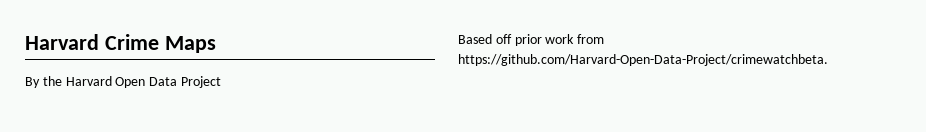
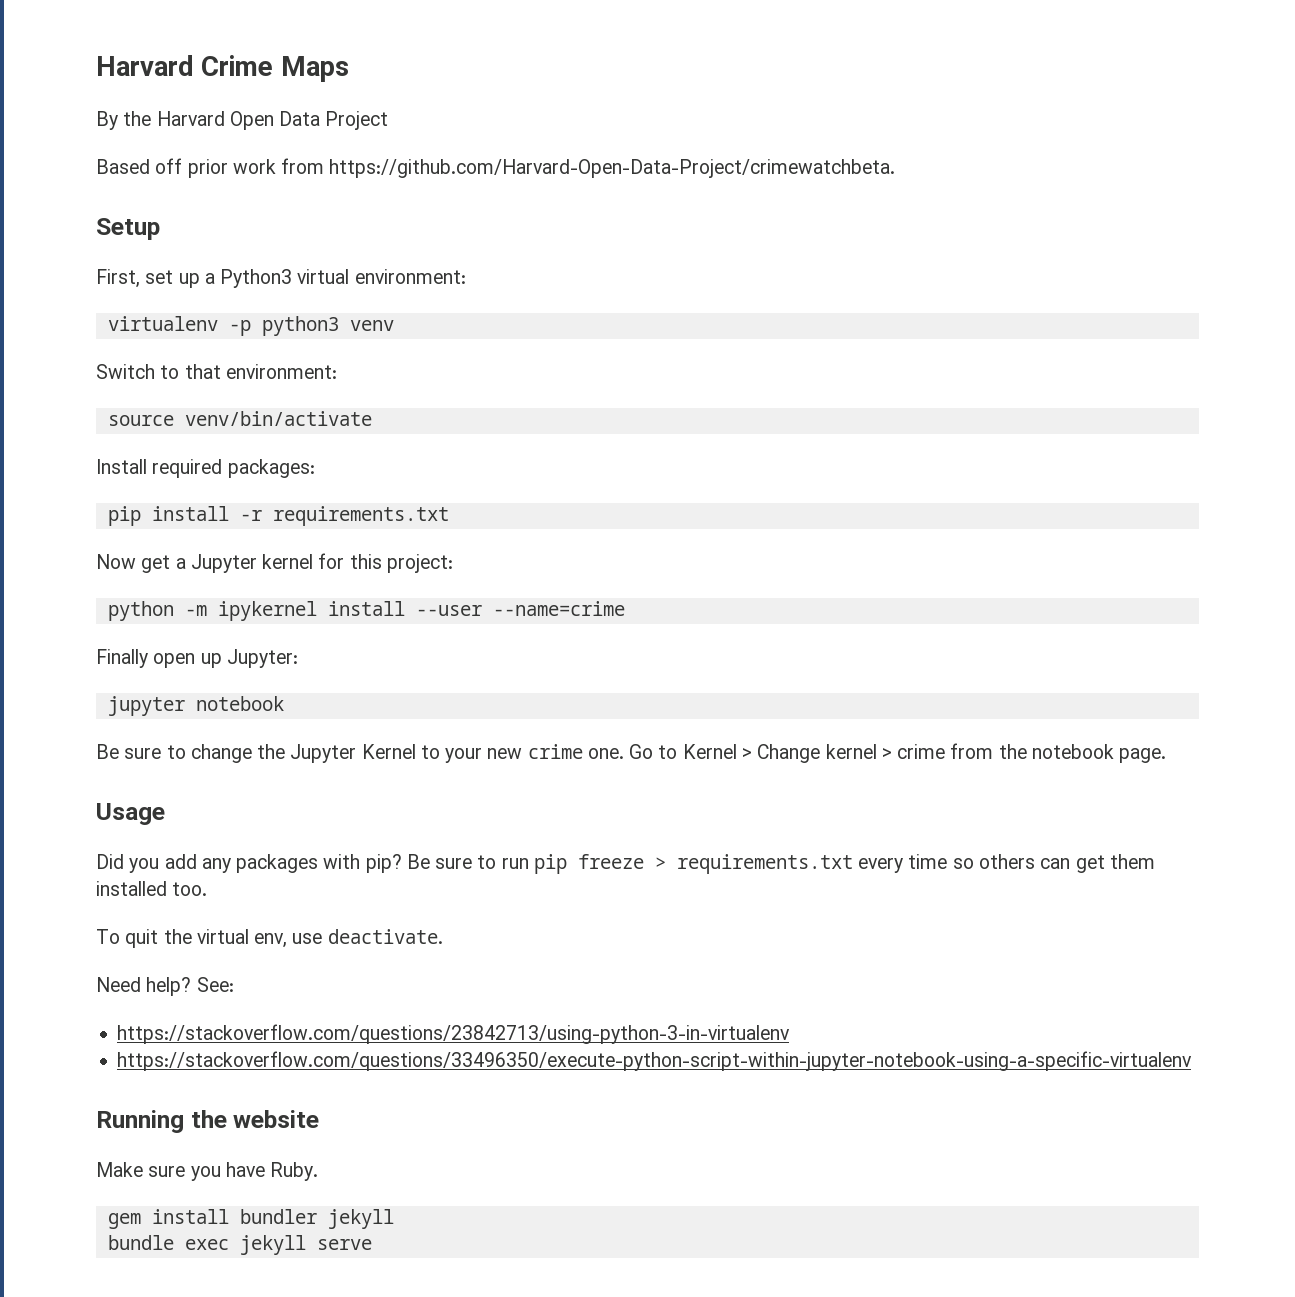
+ Setup
+ First, set up a Python3 virtual environment:
+ virtualenv -p python3 venv
+ Switch to that environment:
+ source venv/bin/activate
+ Install required packages:
+ pip install -r requirements.txt
+ Now get a Jupyter kernel for this project:
+ python -m ipykernel install --user --name=crime
+ Finally open up Jupyter:
+ jupyter notebook
+ Be sure to change the Jupyter Kernel to your new crime one. Go to Kernel > Change kernel > crime from the notebook page.
+ Usage
+ Did you add any packages with pip? Be sure to run pip freeze > requirements.txt every time so others can get them installed too.
+ To quit the virtual env, use deactivate.
+ Need help? See:
+ https://stackoverflow.com/questions/23842713/using-python-3-in-virtualenv
+ https://stackoverflow.com/questions/33496350/execute-python-script-within-jupyter-notebook-using-a-specific-virtualenv
+ Running the website
+ Make sure you have Ruby.
+ gem install bundler jekyll
+ bundle exec jekyll serve

